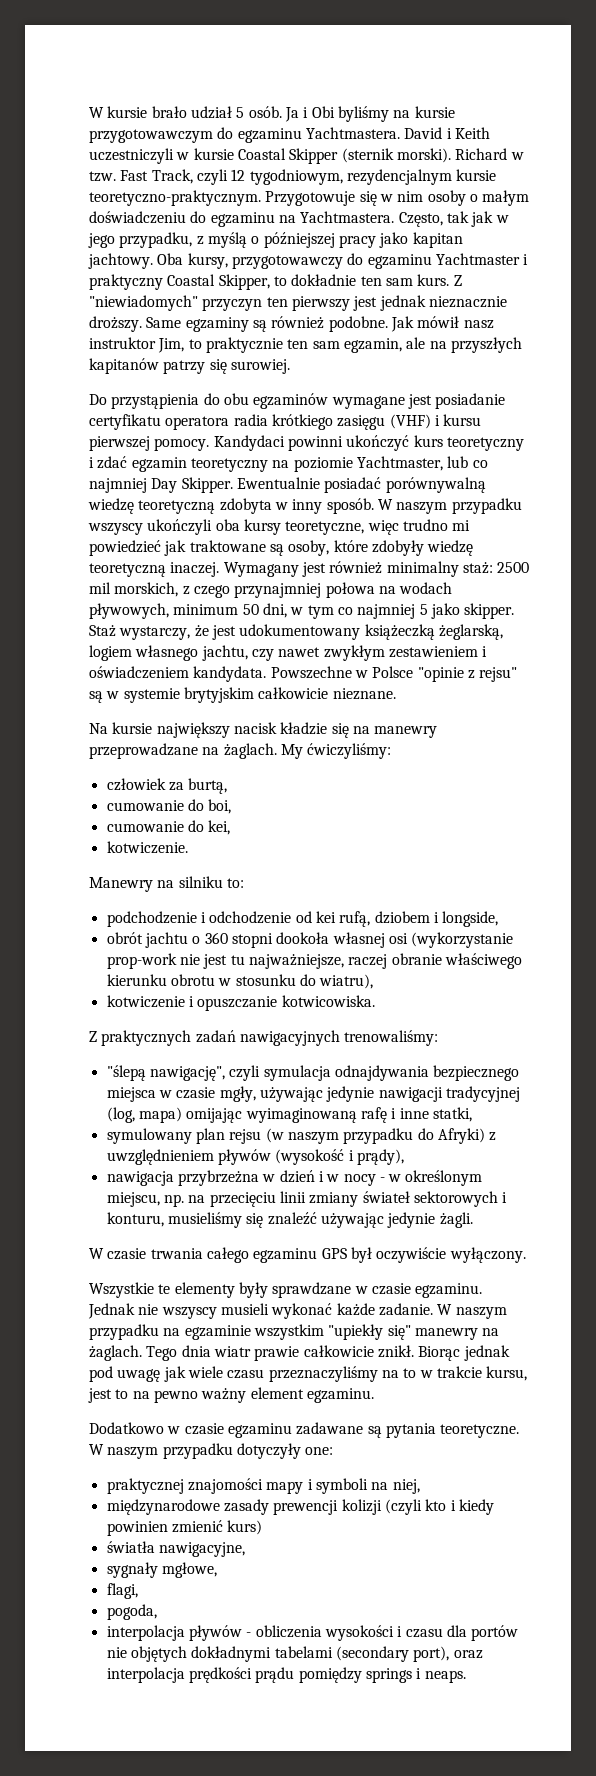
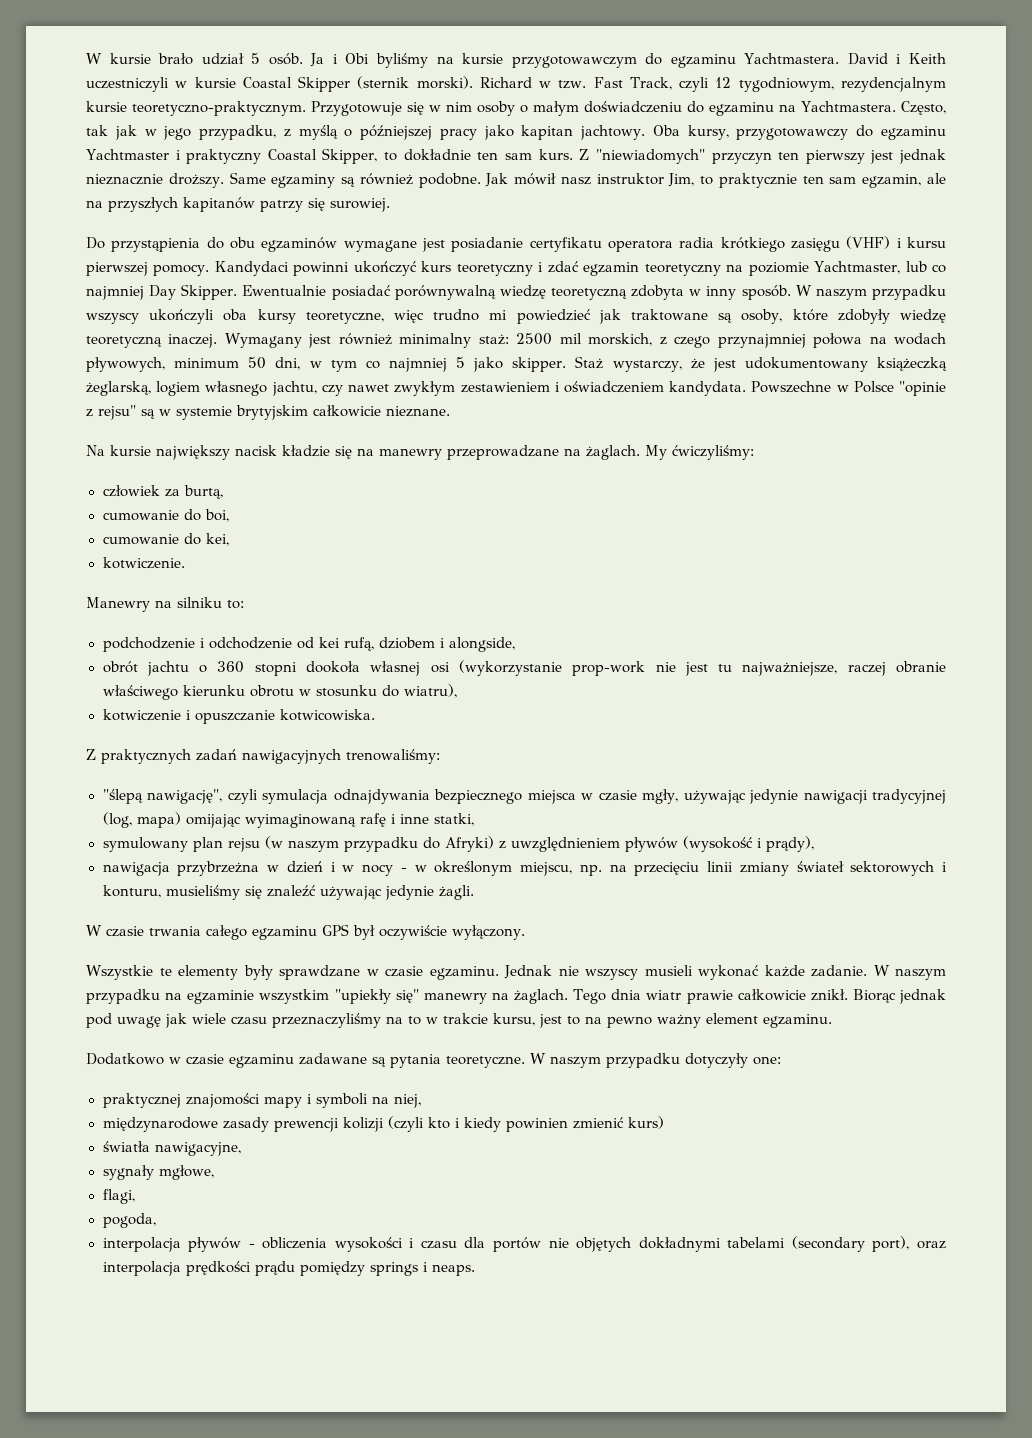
- podchodzenie i odchodzenie od kei rufą, dziobem i longside,
+ podchodzenie i odchodzenie od kei rufą, dziobem i alongside,

